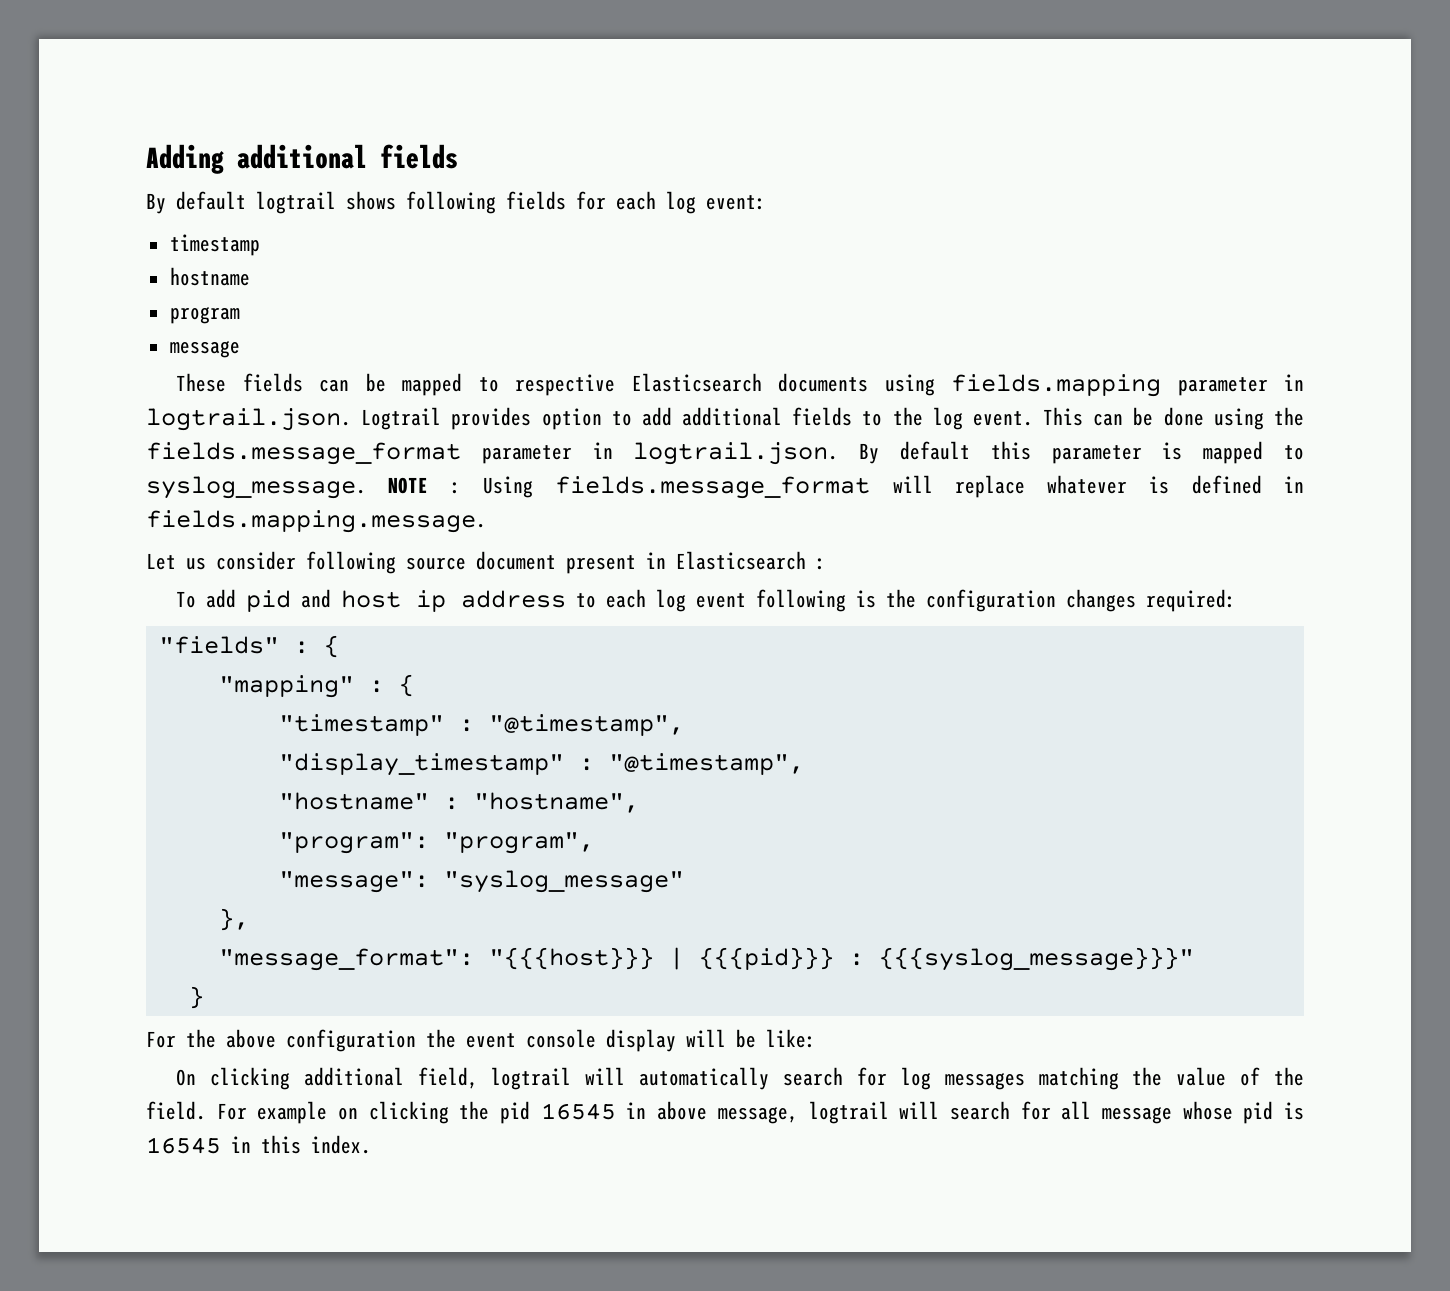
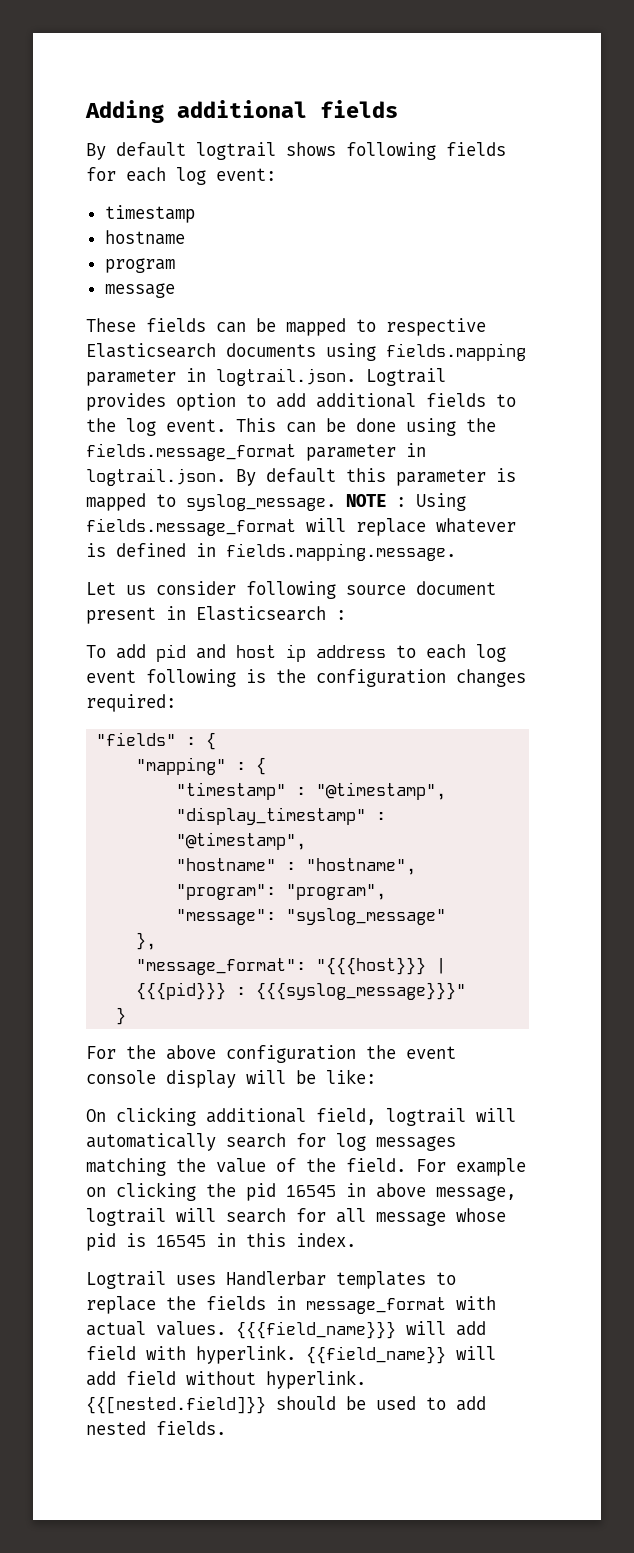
+ Logtrail uses Handlerbar templates to replace the fields in message_format with actual values. {{{field_name}}} will add field with hyperlink. {{field_name}} will add field without hyperlink. {{[nested.field]}} should be used to add nested fields.

